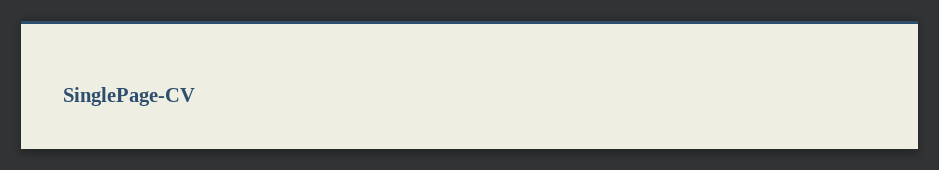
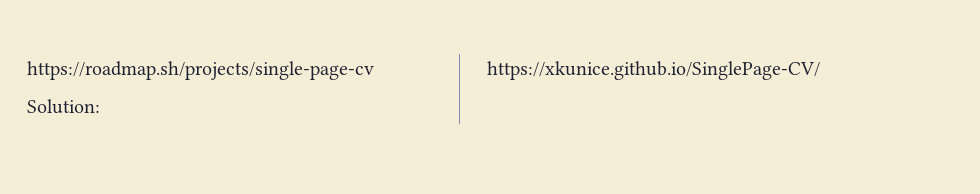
- SinglePage-CV
+ https://roadmap.sh/projects/single-page-cv
+ Solution: https://xkunice.github.io/SinglePage-CV/

